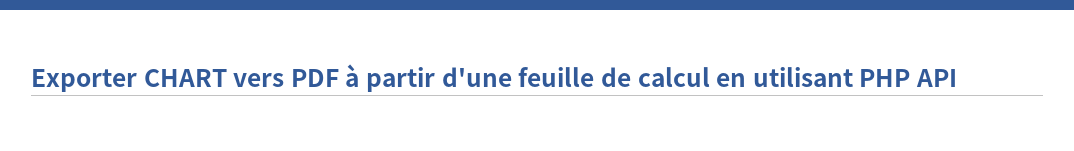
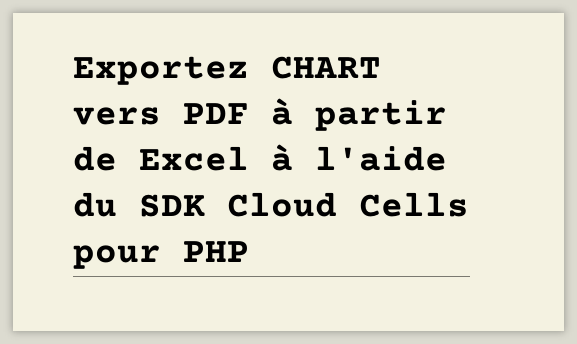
- Exporter CHART vers PDF à partir d'une feuille de calcul en utilisant PHP API
+ Exportez CHART vers PDF à partir de Excel à l'aide du SDK Cloud Cells pour PHP

